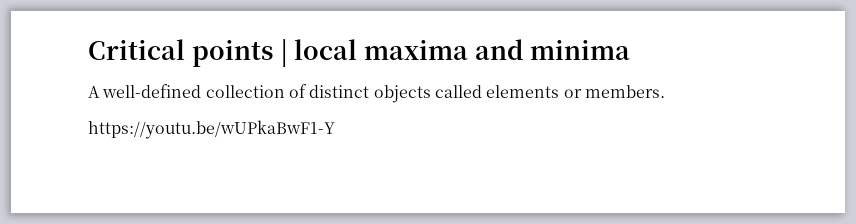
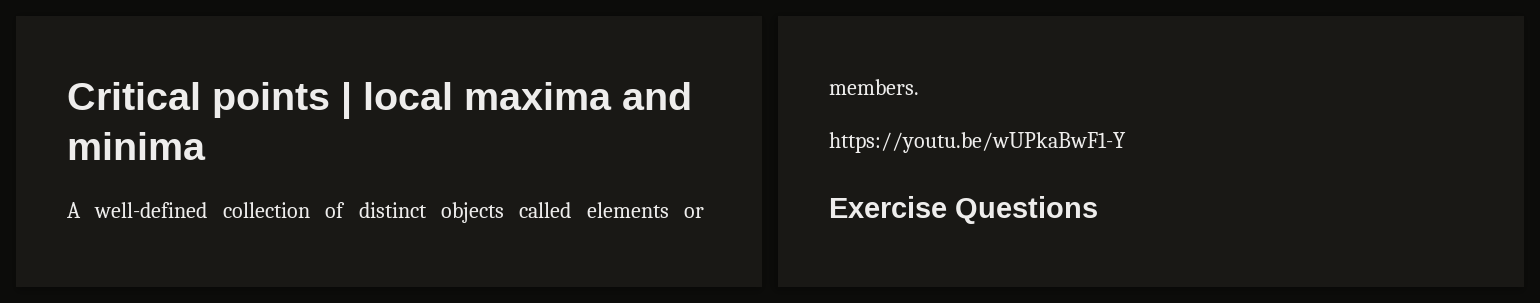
+ Exercise Questions

